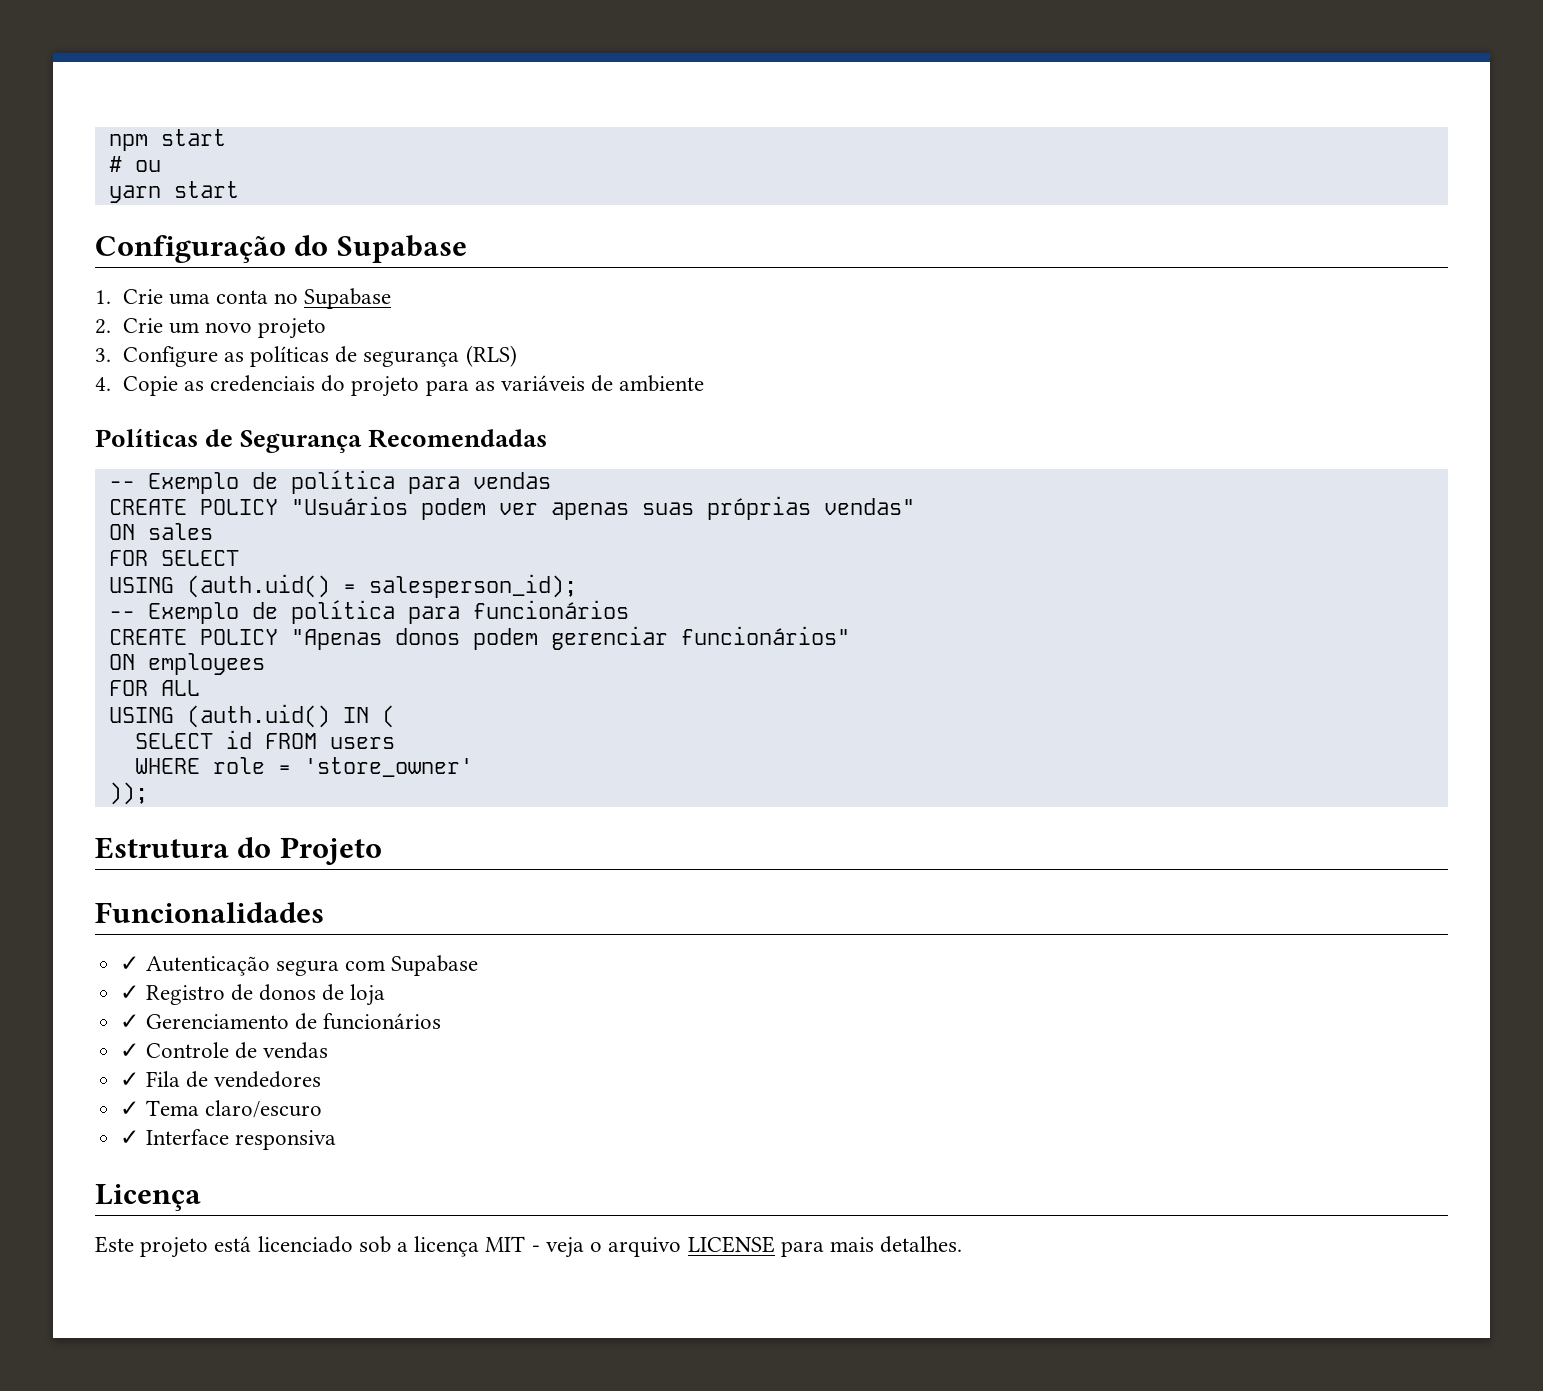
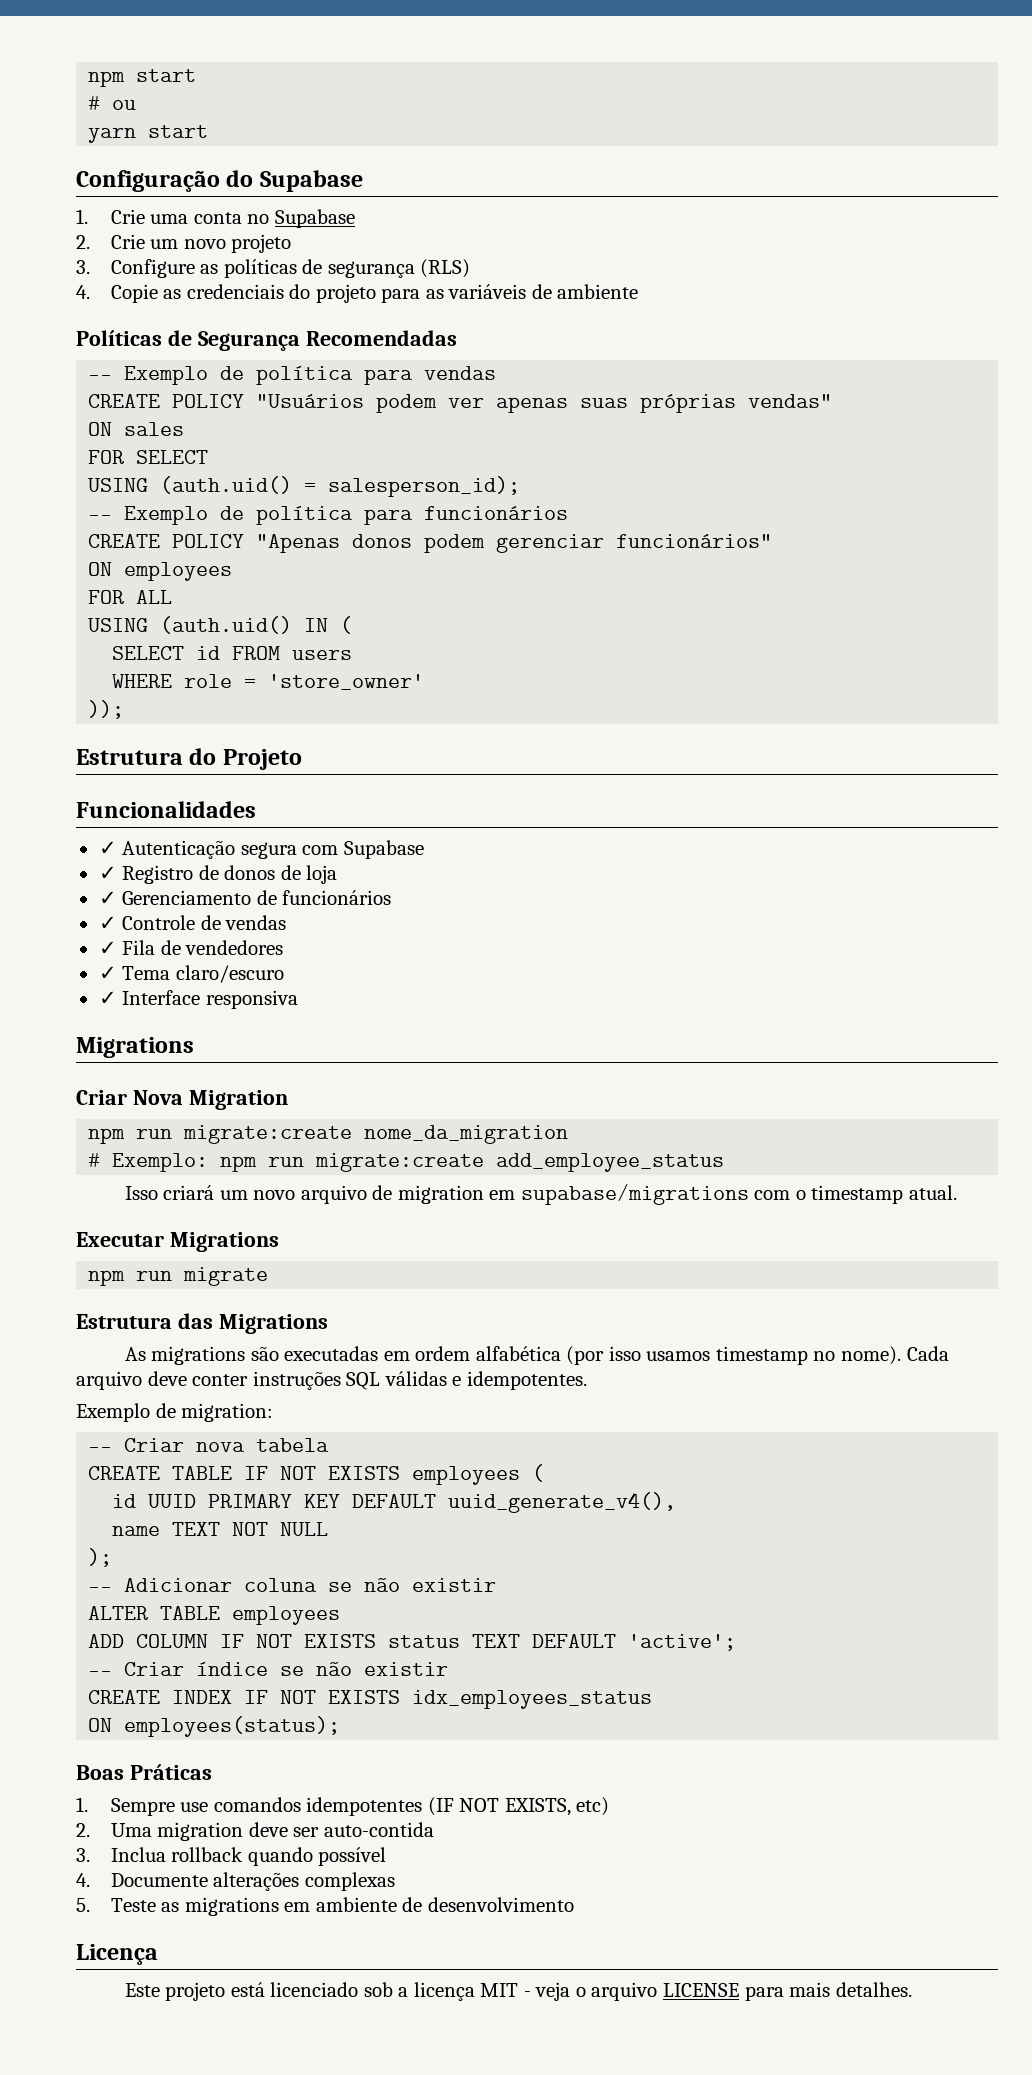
  ✓ Interface responsiva
+ Migrations
+ Criar Nova Migration
+ npm run migrate:create nome_da_migration
+ # Exemplo: npm run migrate:create add_employee_status
+ Isso criará um novo arquivo de migration em supabase/migrations com o timestamp atual.
+ Executar Migrations
+ npm run migrate
+ Estrutura das Migrations
+ As migrations são executadas em ordem alfabética (por isso usamos timestamp no nome). Cada arquivo deve conter instruções SQL válidas e idempotentes.
+ Exemplo de migration:
+ -- Criar nova tabela
+ CREATE TABLE IF NOT EXISTS employees (
+ id UUID PRIMARY KEY DEFAULT uuid_generate_v4(),
+ name TEXT NOT NULL
+ );
+ -- Adicionar coluna se não existir
+ ALTER TABLE employees
+ ADD COLUMN IF NOT EXISTS status TEXT DEFAULT 'active';
+ -- Criar índice se não existir
+ CREATE INDEX IF NOT EXISTS idx_employees_status
+ ON employees(status);
+ Boas Práticas
+ 1. Sempre use comandos idempotentes (IF NOT EXISTS, etc)
+ 2. Uma migration deve ser auto-contida
+ 3. Inclua rollback quando possível
+ 4. Documente alterações complexas
+ 5. Teste as migrations em ambiente de desenvolvimento

